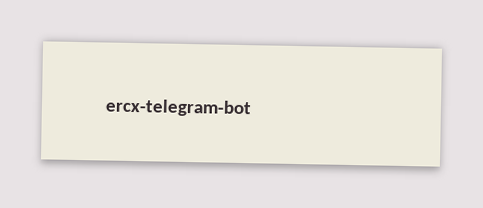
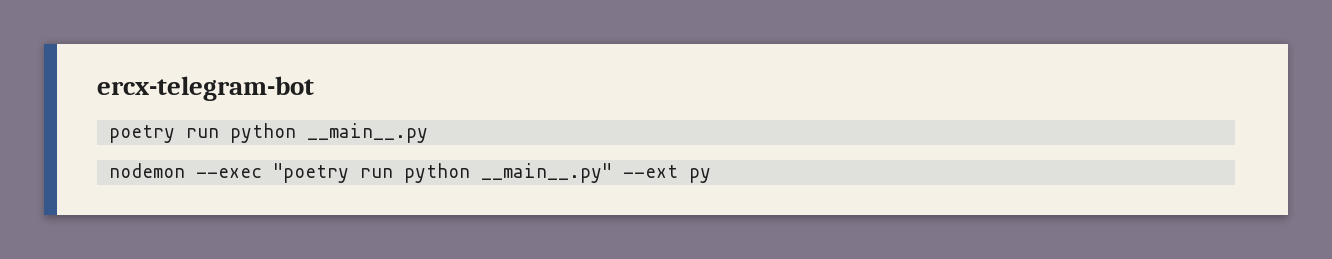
+ poetry run python __main__.py
+ nodemon --exec "poetry run python __main__.py" --ext py

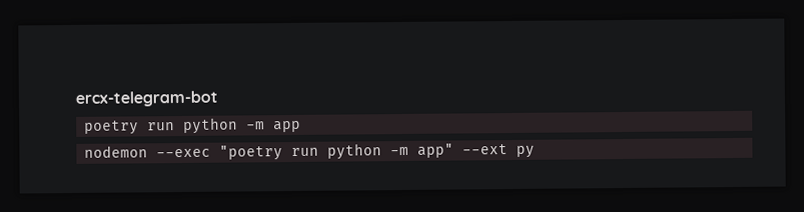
- poetry run python __main__.py
+ poetry run python -m app
- nodemon --exec "poetry run python __main__.py" --ext py
+ nodemon --exec "poetry run python -m app" --ext py

